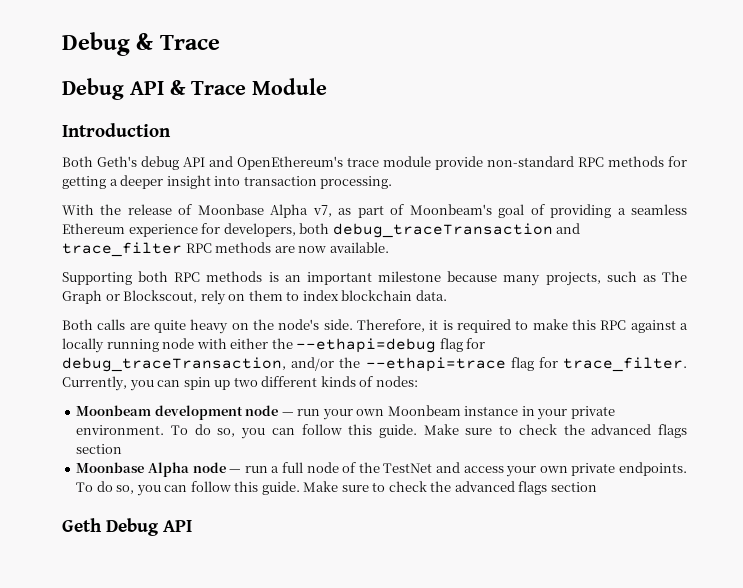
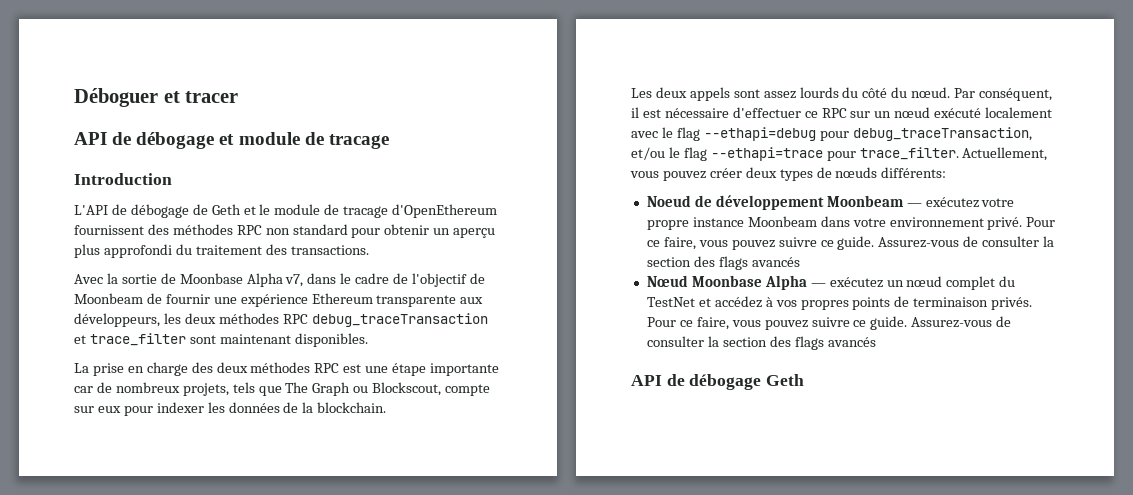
- Debug & Trace
- Debug API & Trace Module
+ Déboguer et tracer
+ API de débogage et module de tracage
  Introduction
- Both Geth's debug API and OpenEthereum's trace module provide non-standard RPC methods for getting a deeper insight into transaction processing.
- With the release of Moonbase Alpha v7, as part of Moonbeam's goal of providing a seamless Ethereum experience for developers, both debug_traceTransaction and trace_filter RPC methods are now available.
- Supporting both RPC methods is an important milestone because many projects, such as The Graph or Blockscout, rely on them to index blockchain data.
- Both calls are quite heavy on the node's side. Therefore, it is required to make this RPC against a locally running node with either the --ethapi=debug flag for debug_traceTransaction, and/or the --ethapi=trace flag for trace_filter. Currently, you can spin up two different kinds of nodes:
- Moonbeam development node — run your own Moonbeam instance in your private environment. To do so, you can follow this guide. Make sure to check the advanced flags section
- Moonbase Alpha node — run a full node of the TestNet and access your own private endpoints. To do so, you can follow this guide. Make sure to check the advanced flags section
- Geth Debug API
+ L'API de débogage de Geth et le module de tracage d'OpenEthereum fournissent des méthodes RPC non standard pour obtenir un aperçu plus approfondi du traitement des transactions.
+ Avec la sortie de Moonbase Alpha v7, dans le cadre de l'objectif de Moonbeam de fournir une expérience Ethereum transparente aux développeurs, les deux méthodes RPC debug_traceTransaction et trace_filter sont maintenant disponibles.
+ La prise en charge des deux méthodes RPC est une étape importante car de nombreux projets, tels que The Graph ou Blockscout, compte sur eux pour indexer les données de la blockchain.
+ Les deux appels sont assez lourds du côté du nœud. Par conséquent, il est nécessaire d'effectuer ce RPC sur un nœud exécuté localement avec le flag --ethapi=debug pour debug_traceTransaction, et/ou le flag --ethapi=trace pour trace_filter. Actuellement, vous pouvez créer deux types de nœuds différents:
+ Noeud de développement Moonbeam — exécutez votre propre instance Moonbeam dans votre environnement privé. Pour ce faire, vous pouvez suivre ce guide. Assurez-vous de consulter la section des flags avancés
+ Nœud Moonbase Alpha — exécutez un nœud complet du TestNet et accédez à vos propres points de terminaison privés. Pour ce faire, vous pouvez suivre ce guide. Assurez-vous de consulter la section des flags avancés
+ API de débogage Geth

